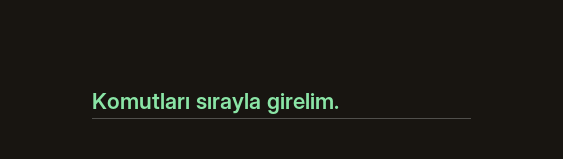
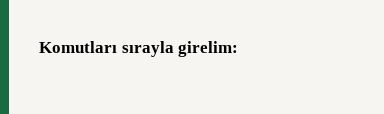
- Komutları sırayla girelim.
+ Komutları sırayla girelim:

